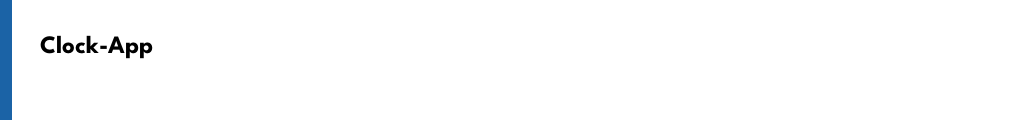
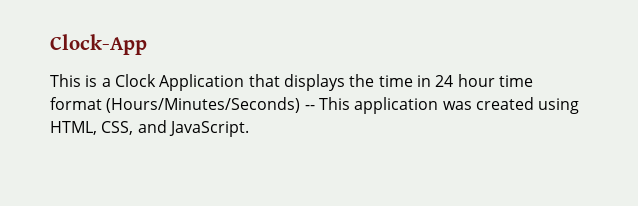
+ This is a Clock Application that displays the time in 24 hour time format (Hours/Minutes/Seconds) -- This application was created using HTML, CSS, and JavaScript.

